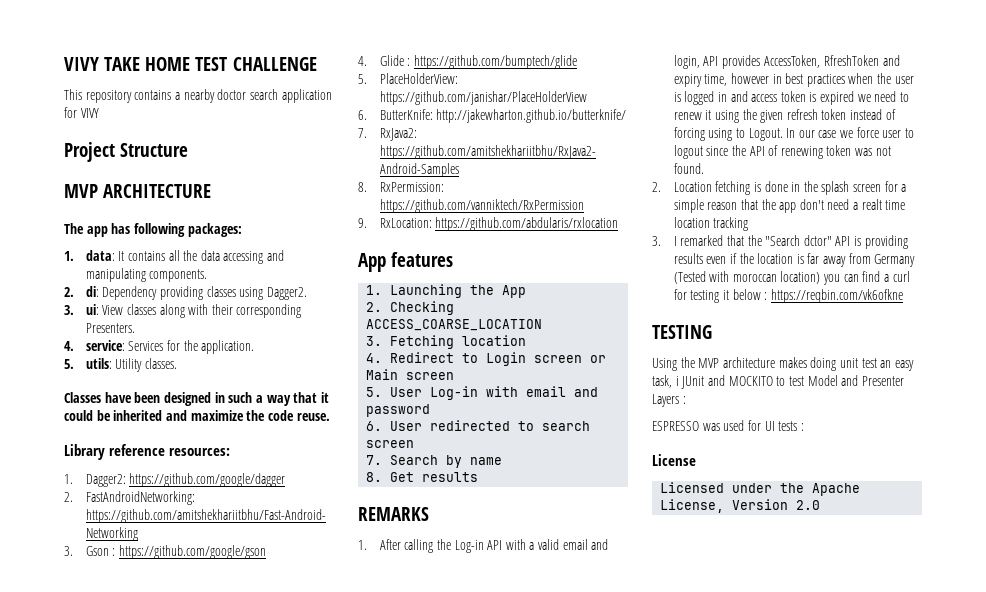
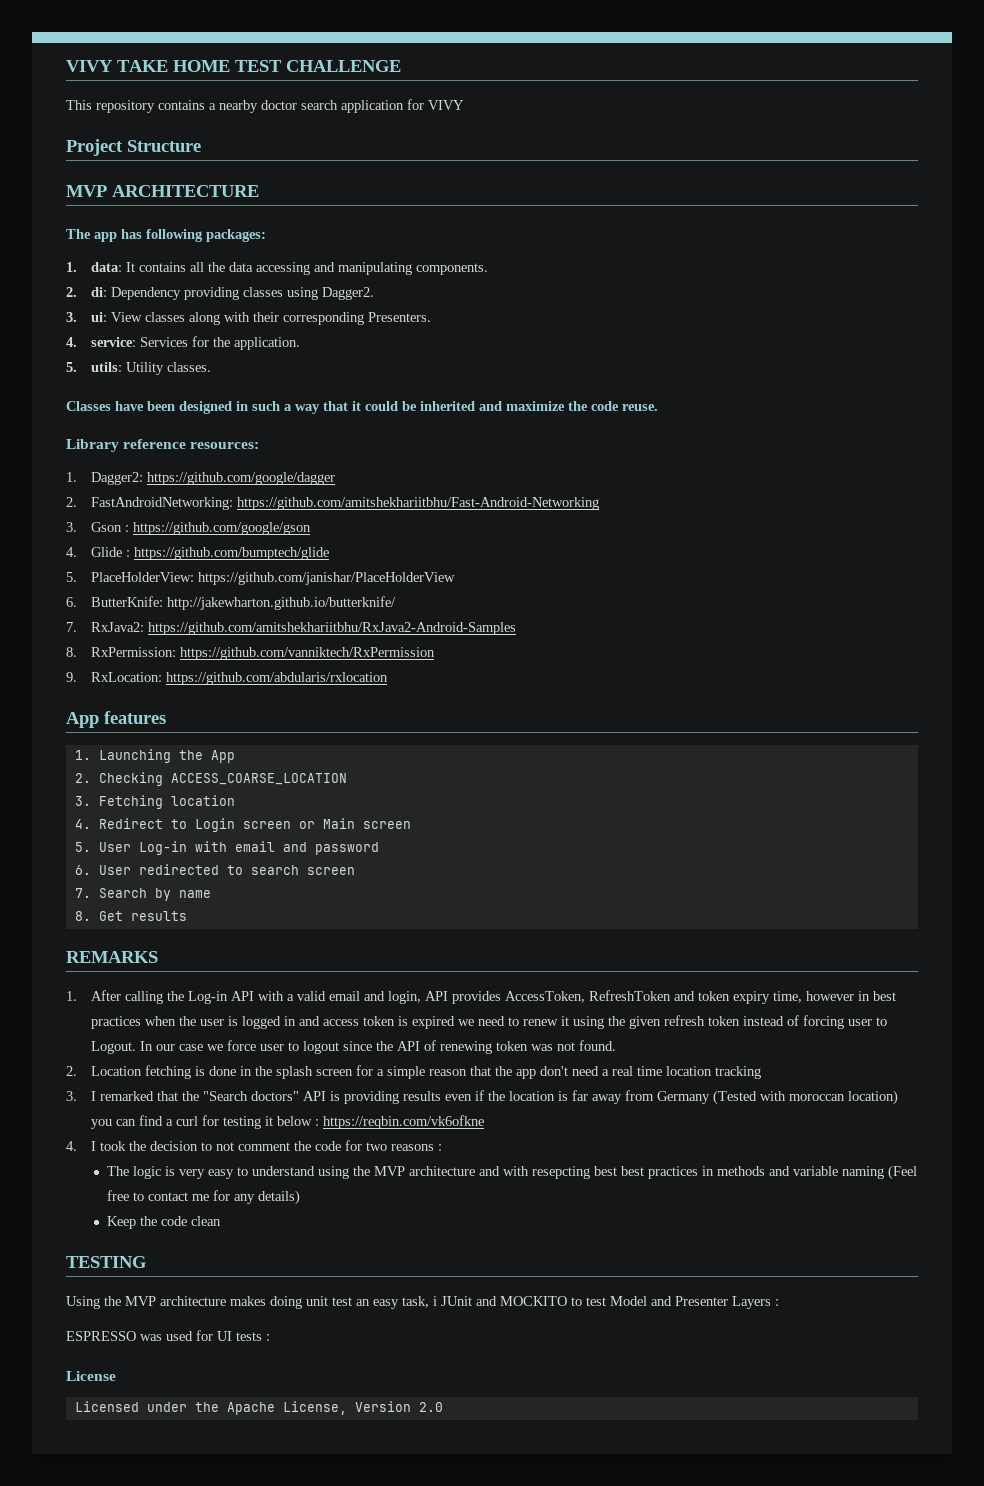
- 1. After calling the Log-in API with a valid email and login, API provides AccessToken, RfreshToken and expiry time, however in best practices when the user is logged in and access token is expired we need to renew it using the given refresh token instead of forcing using to Logout.
+ 1. After calling the Log-in API with a valid email and login, API provides AccessToken, RefreshToken and token expiry time, however in best practices when the user is logged in and access token is expired we need to renew it using the given refresh token instead of forcing user to Logout.
- 2. Location fetching is done in the splash screen for a simple reason that the app don't need a realt time location tracking
+ 2. Location fetching is done in the splash screen for a simple reason that the app don't need a real time location tracking
- 3. I remarked that the "Search dctor" API is providing results even if the location is far away from Germany (Tested with moroccan location) you can find a curl for testing it below : https://reqbin.com/vk6ofkne
+ 3. I remarked that the "Search doctors" API is providing results even if the location is far away from Germany (Tested with moroccan location) you can find a curl for testing it below : https://reqbin.com/vk6ofkne
+ 4. I took the decision to not comment the code for two reasons :
+ The logic is very easy to understand using the MVP architecture and with resepcting best best practices in methods and variable naming (Feel free to contact me for any details)
+ Keep the code clean

